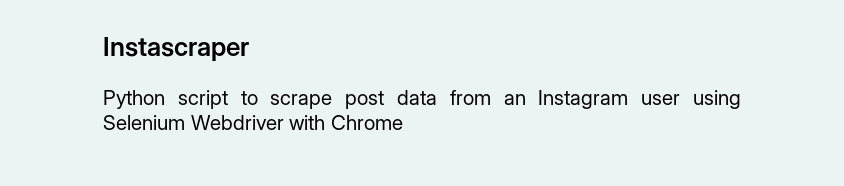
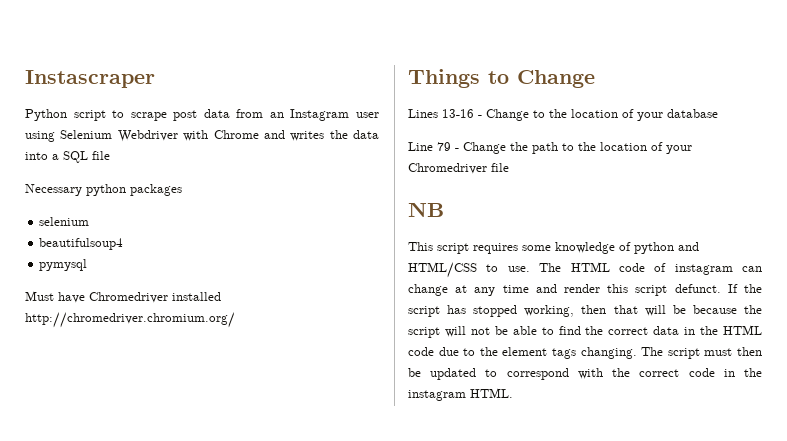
- Python script to scrape post data from an Instagram user using Selenium Webdriver with Chrome
+ Python script to scrape post data from an Instagram user using Selenium Webdriver with Chrome and writes the data into a SQL file
+ Necessary python packages
+ selenium
+ beautifulsoup4
+ pymysql
+ Must have Chromedriver installed http://chromedriver.chromium.org/
+ Things to Change
+ Lines 13-16 - Change to the location of your database
+ Line 79 - Change the path to the location of your Chromedriver file
+ NB
+ This script requires some knowledge of python and HTML/CSS to use. The HTML code of instagram can change at any time and render this script defunct. If the script has stopped working, then that will be because the script will not be able to find the correct data in the HTML code due to the element tags changing. The script must then be updated to correspond with the correct code in the instagram HTML.

